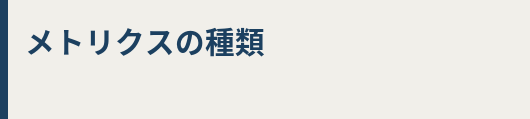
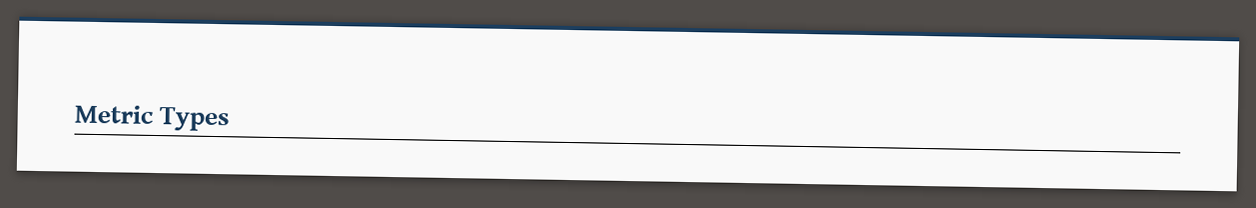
- メトリクスの種類
+ Metric Types

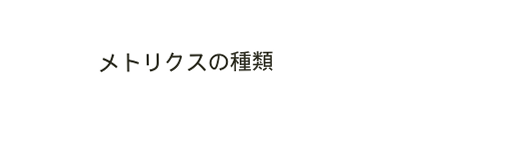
- Metric Types
+ メトリクスの種類

